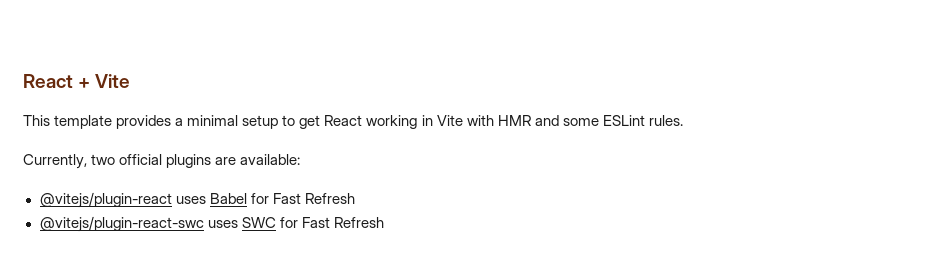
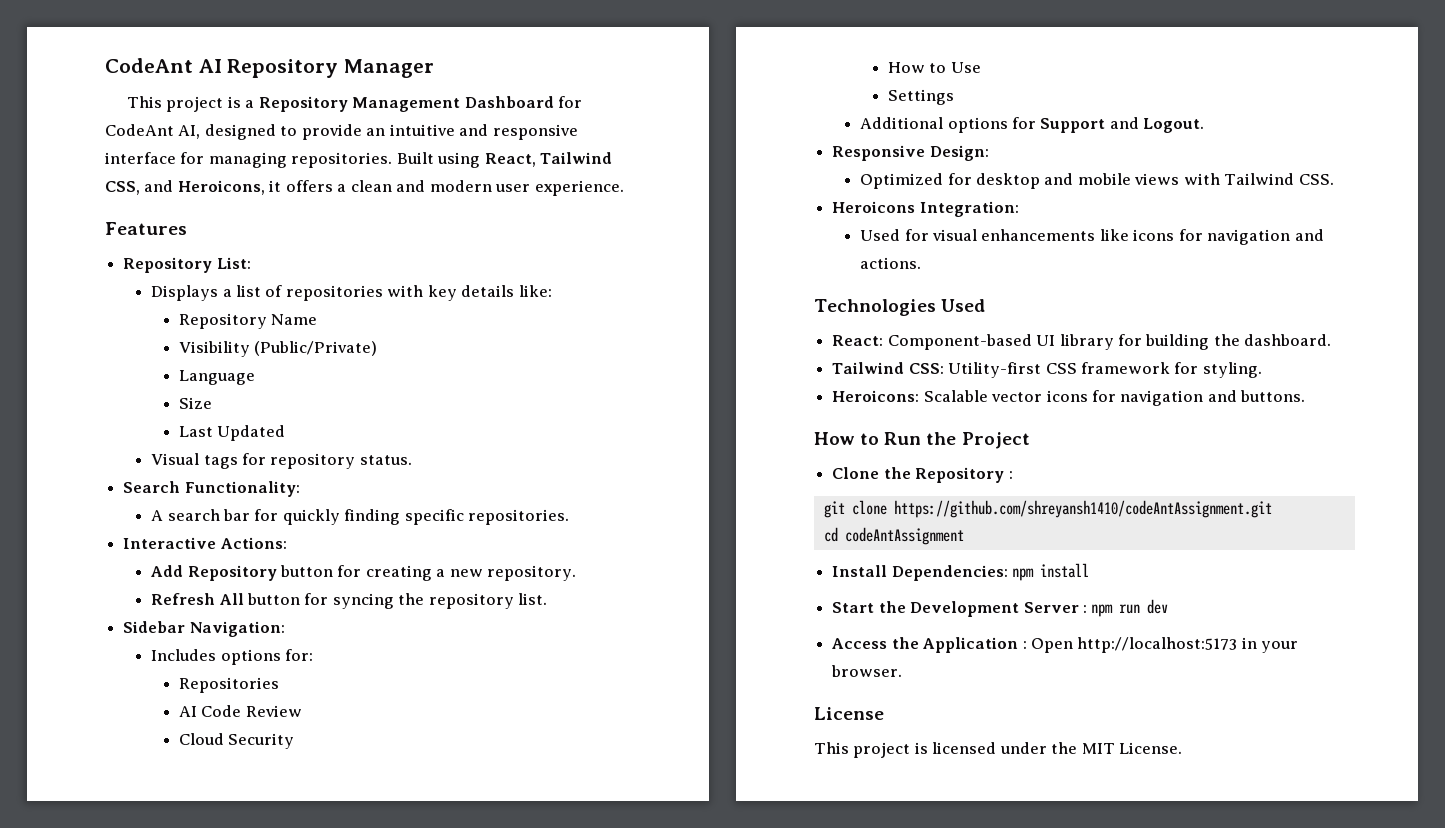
- React + Vite
- This template provides a minimal setup to get React working in Vite with HMR and some ESLint rules.
- Currently, two official plugins are available:
- @vitejs/plugin-react uses Babel for Fast Refresh
- @vitejs/plugin-react-swc uses SWC for Fast Refresh
+ CodeAnt AI Repository Manager
+ This project is a Repository Management Dashboard for CodeAnt AI, designed to provide an intuitive and responsive interface for managing repositories. Built using React, Tailwind CSS, and Heroicons, it offers a clean and modern user experience.
+ Features
+ Repository List:
+ Displays a list of repositories with key details like:
+ Repository Name
+ Visibility (Public/Private)
+ Language
+ Size
+ Last Updated
+ Visual tags for repository status.
+ Search Functionality:
+ A search bar for quickly finding specific repositories.
+ Interactive Actions:
+ Add Repository button for creating a new repository.
+ Refresh All button for syncing the repository list.
+ Sidebar Navigation:
+ Includes options for:
+ Repositories
+ AI Code Review
+ Cloud Security
+ How to Use
+ Settings
+ Additional options for Support and Logout.
+ Responsive Design:
+ Optimized for desktop and mobile views with Tailwind CSS.
+ Heroicons Integration:
+ Used for visual enhancements like icons for navigation and actions.
+ Technologies Used
+ React: Component-based UI library for building the dashboard.
+ Tailwind CSS: Utility-first CSS framework for styling.
+ Heroicons: Scalable vector icons for navigation and buttons.
+ How to Run the Project
+ Clone the Repository :
+ git clone https://github.com/shreyansh1410/codeAntAssignment.git
+ cd codeAntAssignment
+ Install Dependencies: npm install
+ Start the Development Server : npm run dev
+ Access the Application : Open http://localhost:5173 in your browser.
+ License
+ This project is licensed under the MIT License.

